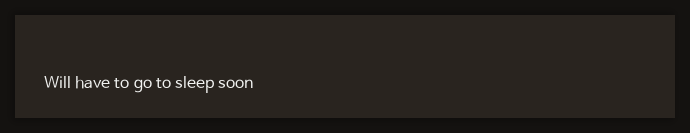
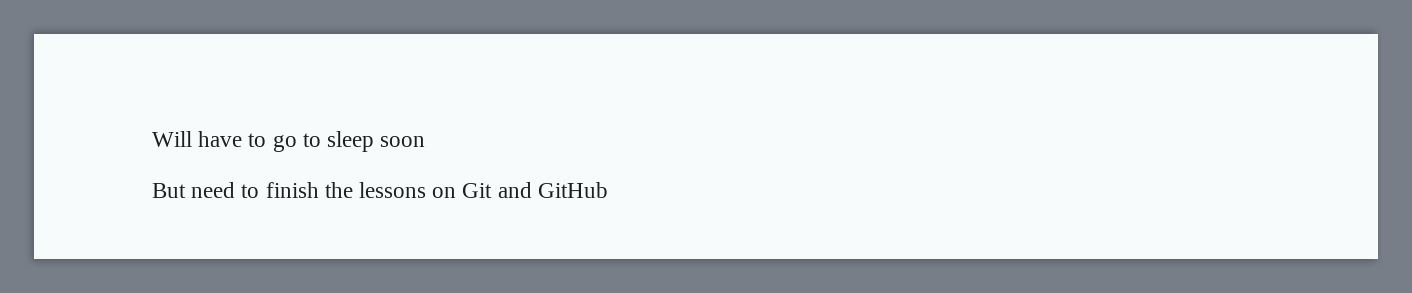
+ But need to finish the lessons on Git and GitHub

